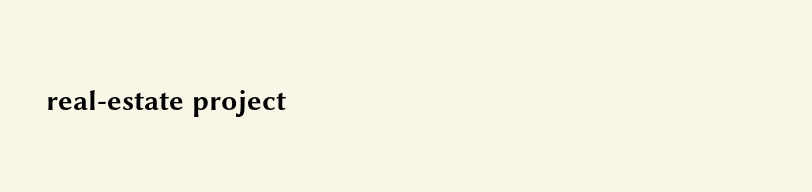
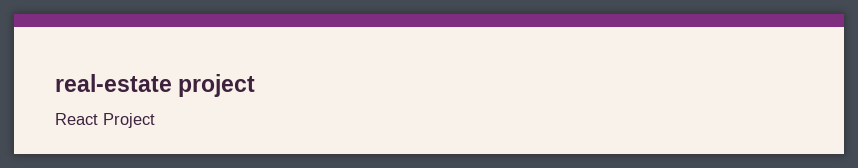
+ React Project

